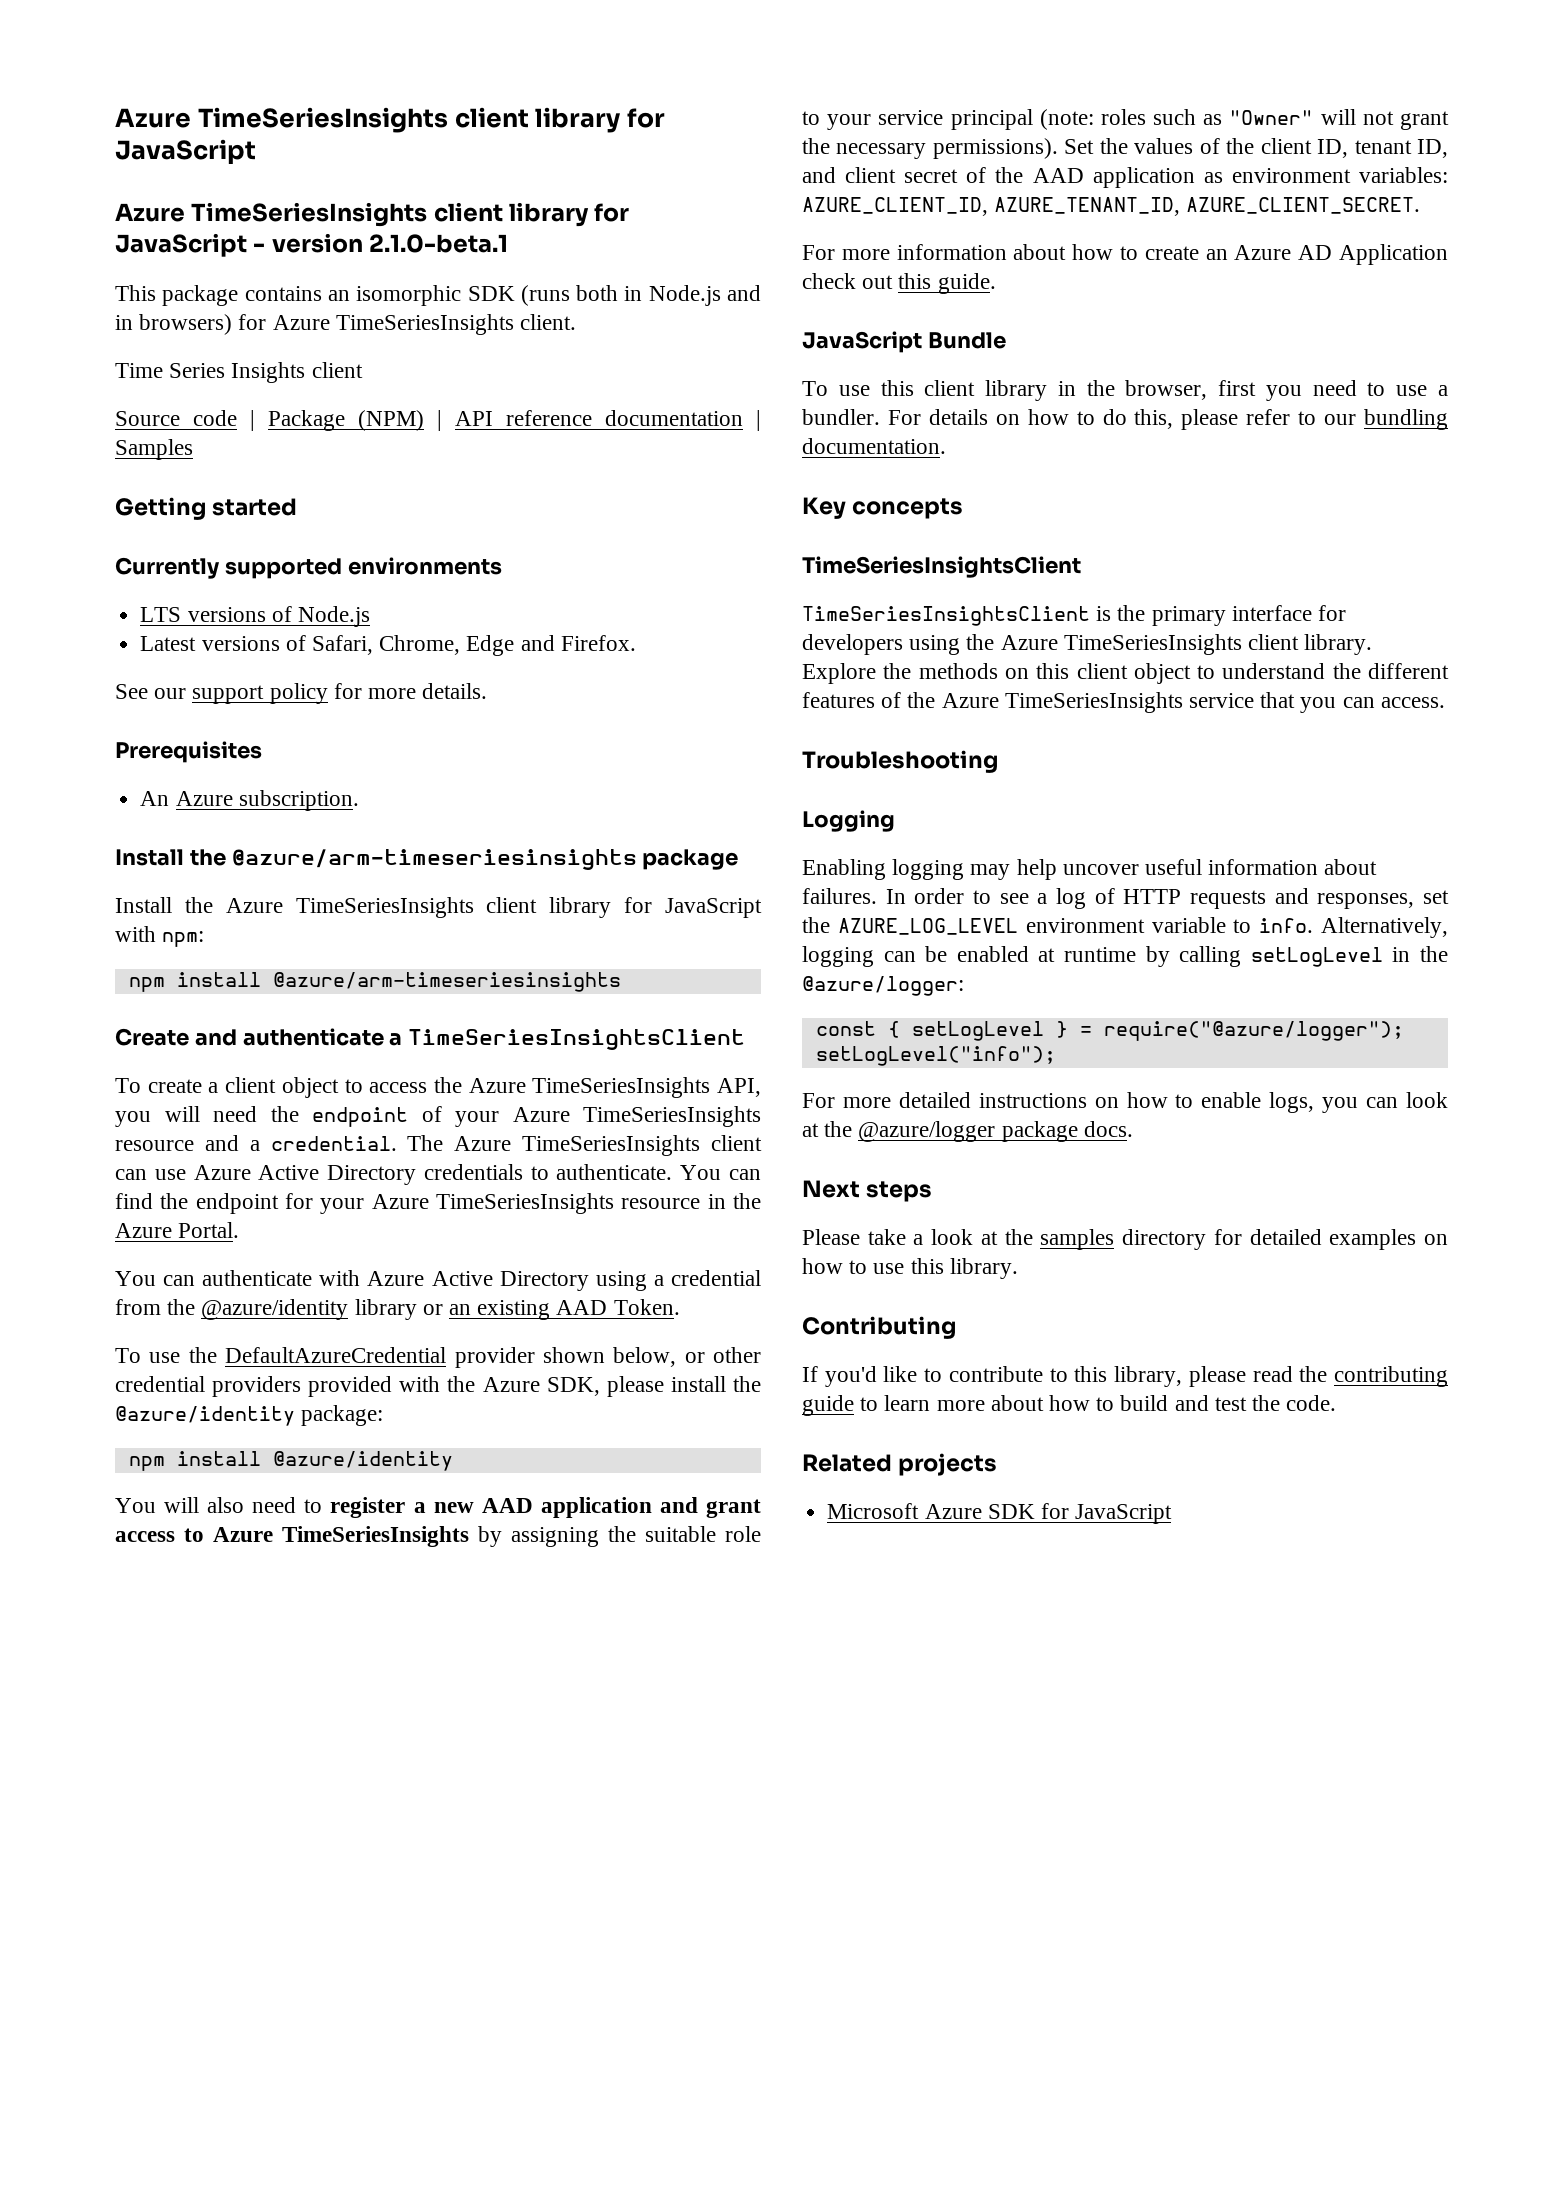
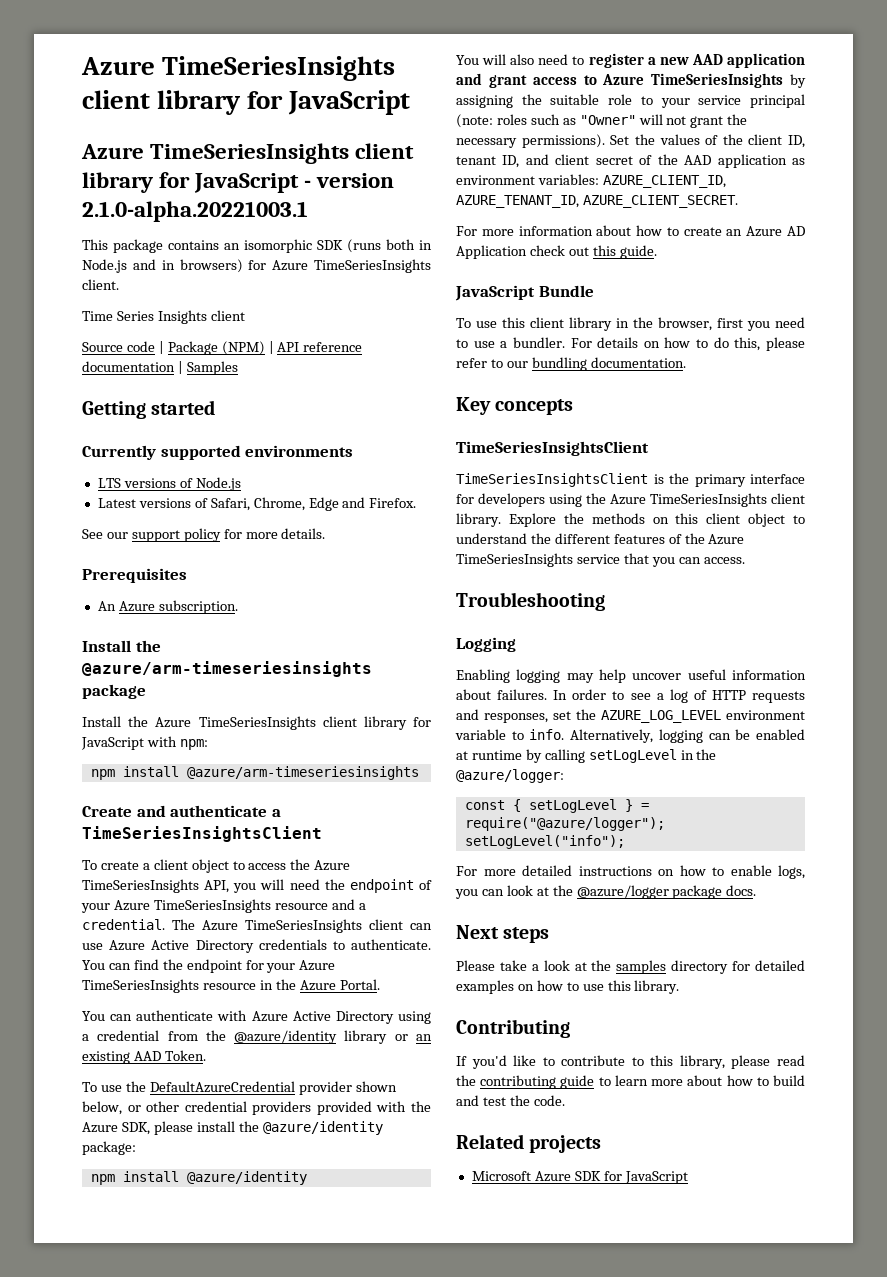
- Azure TimeSeriesInsights client library for JavaScript - version 2.1.0-beta.1
+ Azure TimeSeriesInsights client library for JavaScript - version 2.1.0-alpha.20221003.1

